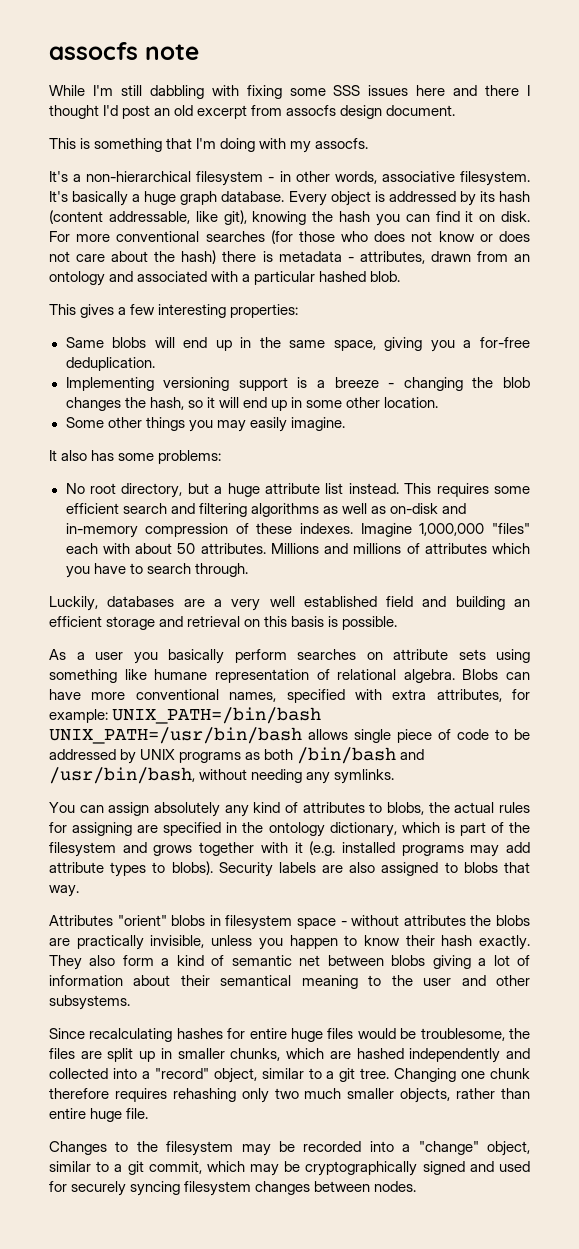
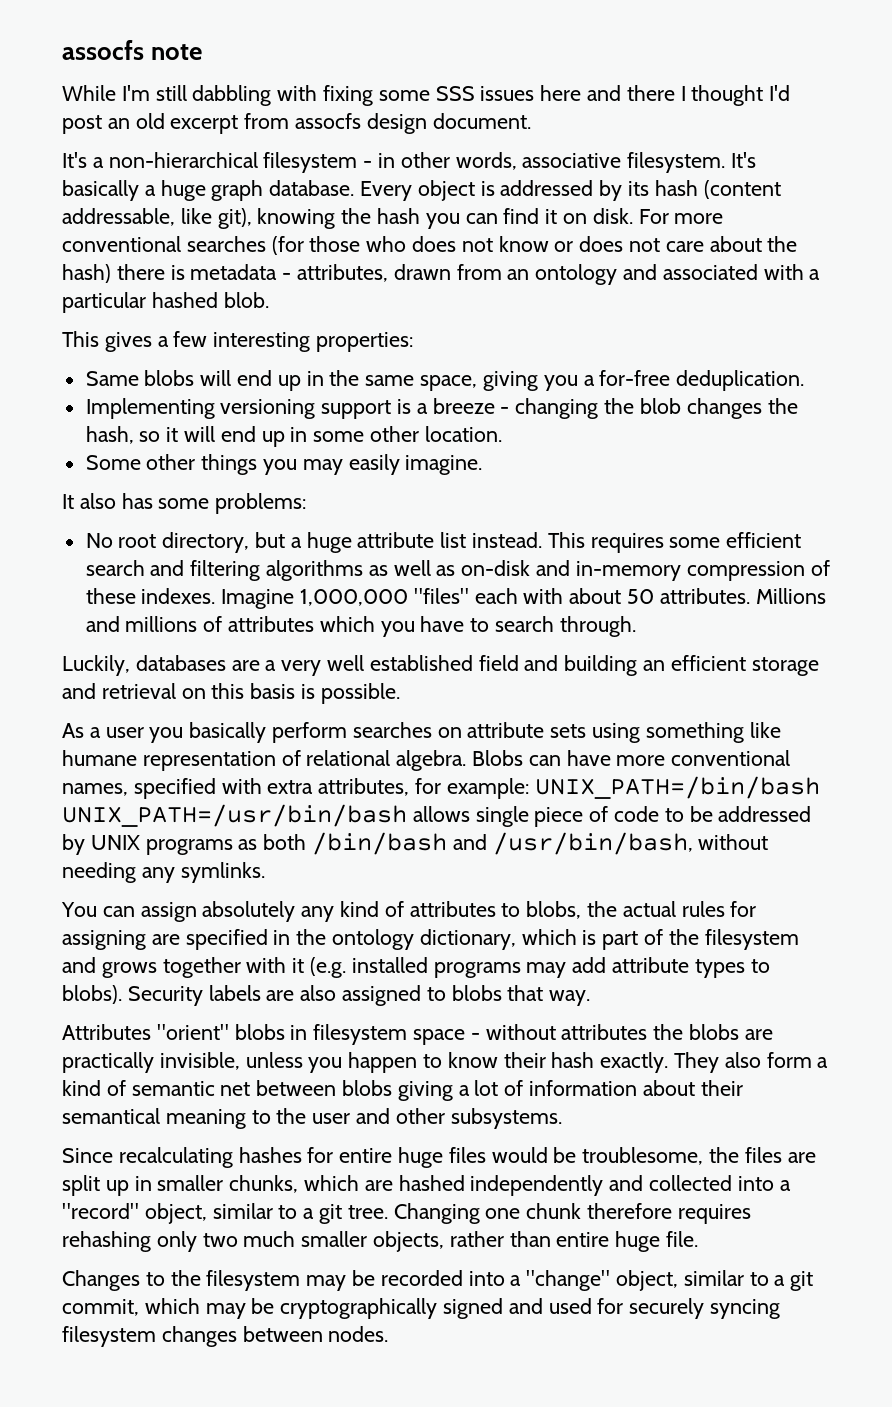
- This is something that I'm doing with my assocfs.

